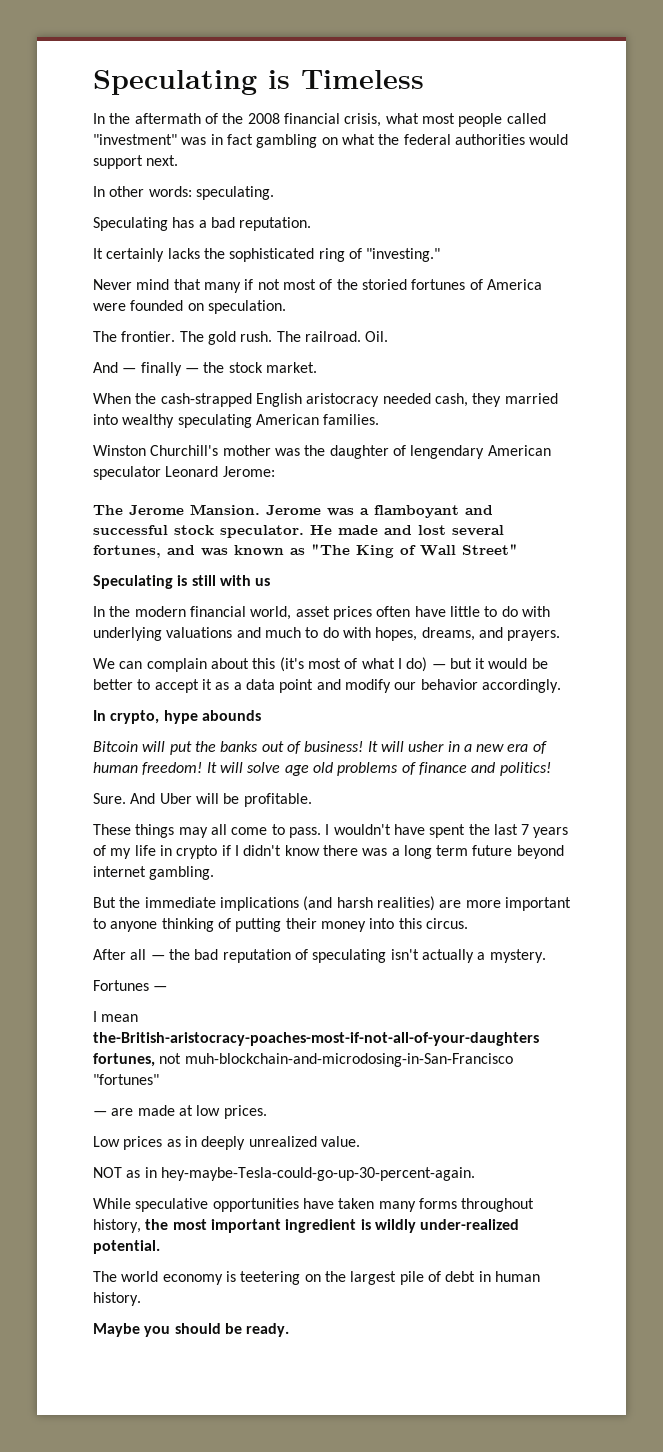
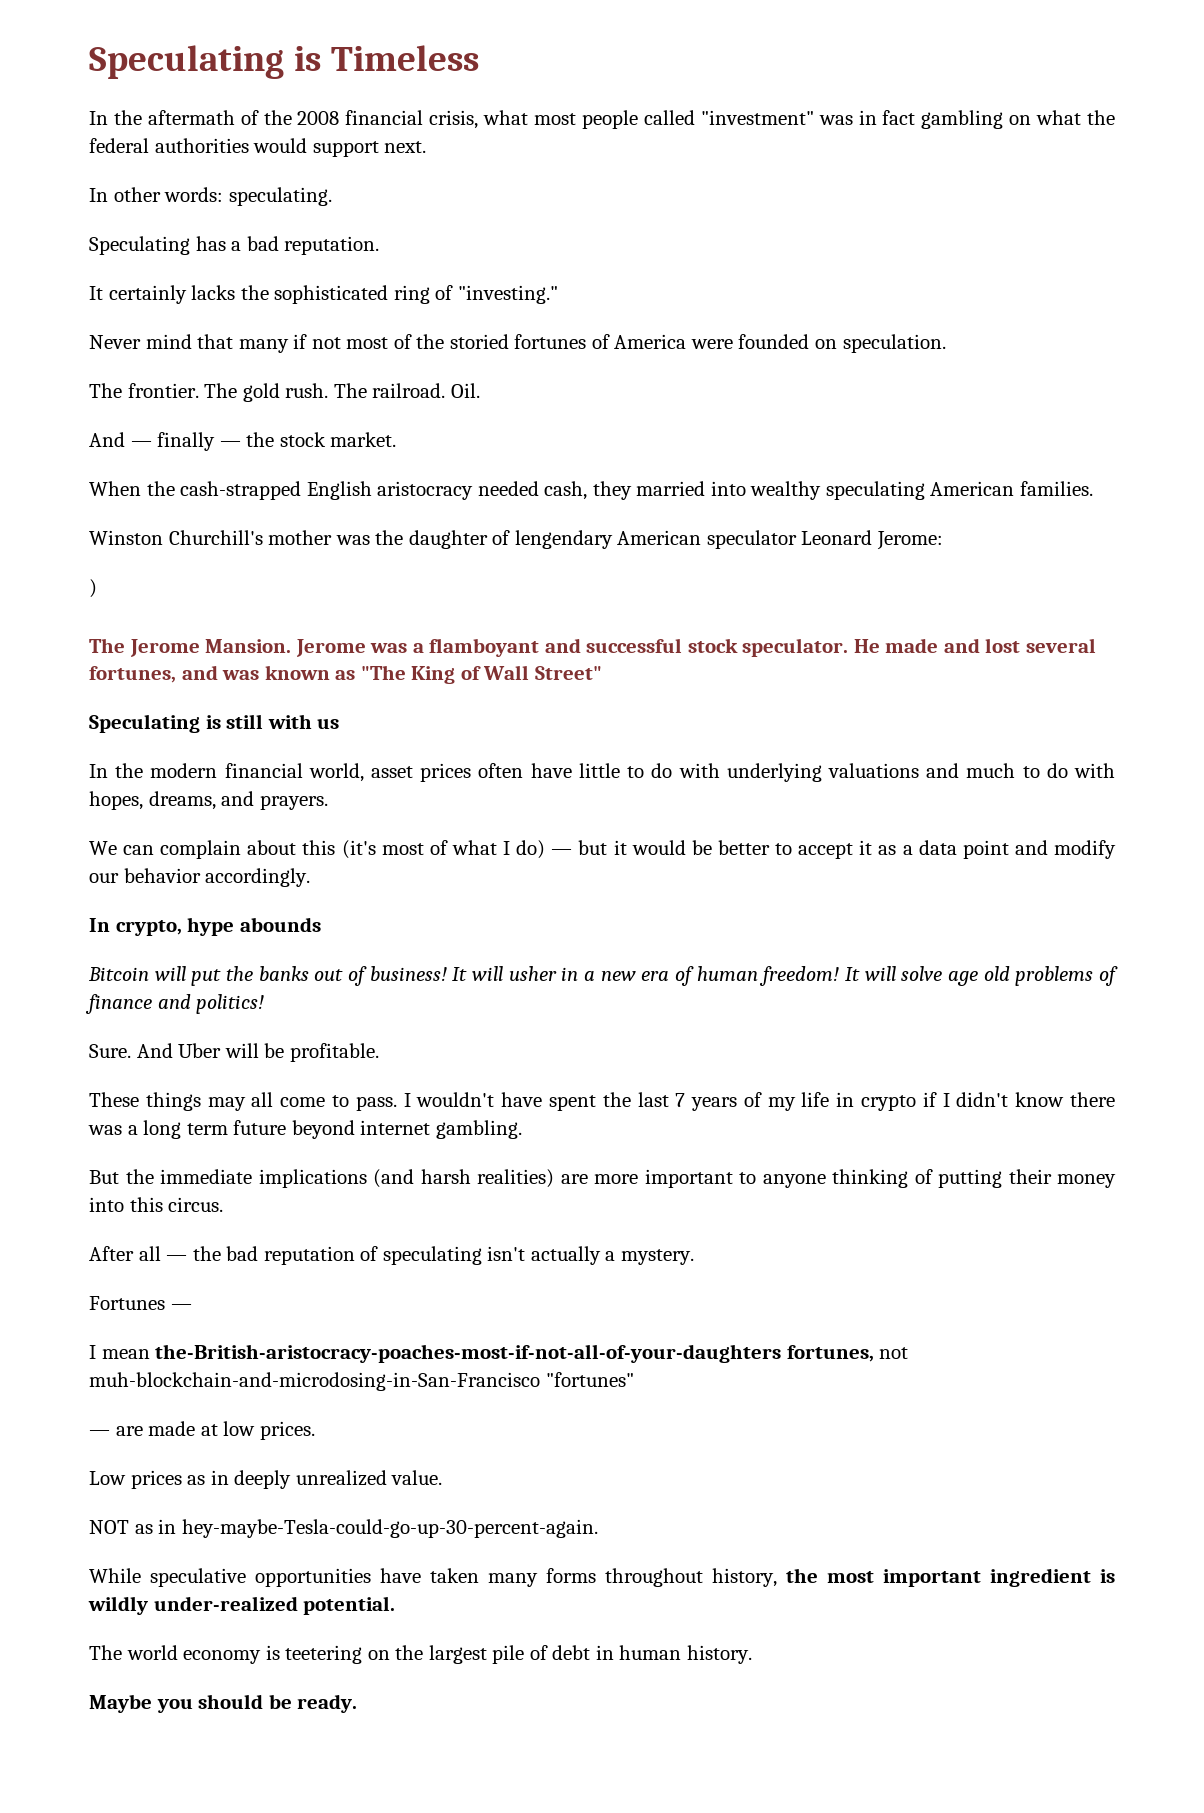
+ )

